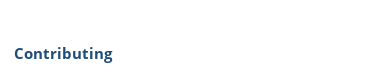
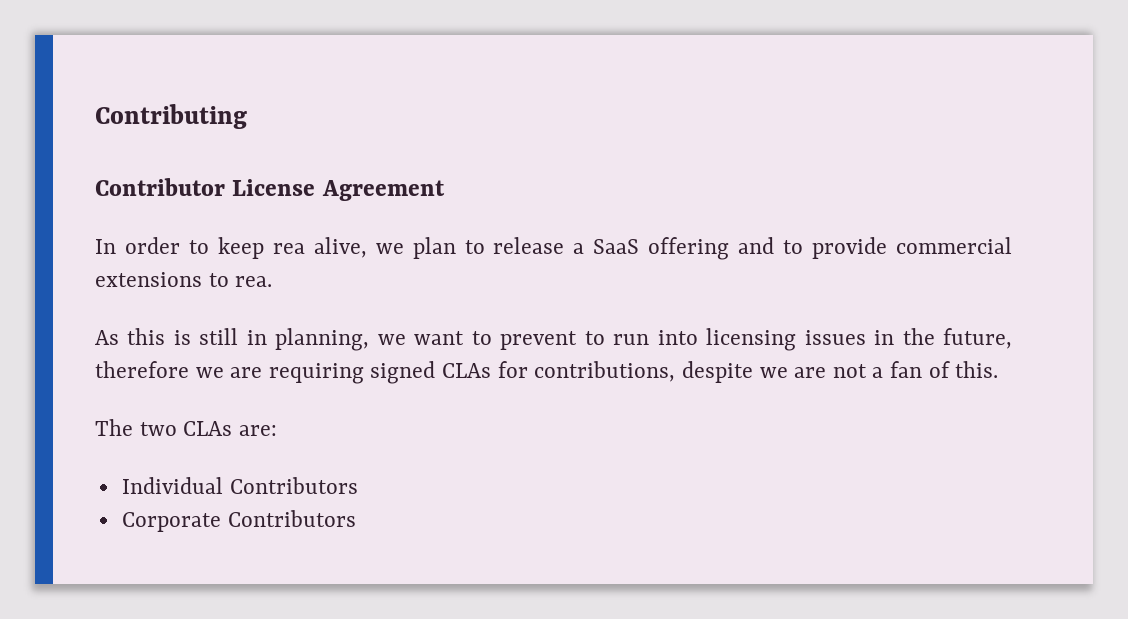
+ Contributor License Agreement
+ In order to keep rea alive, we plan to release a SaaS offering and to provide commercial extensions to rea.
+ As this is still in planning, we want to prevent to run into licensing issues in the future, therefore we are requiring signed CLAs for contributions, despite we are not a fan of this.
+ The two CLAs are:
+ Individual Contributors
+ Corporate Contributors

